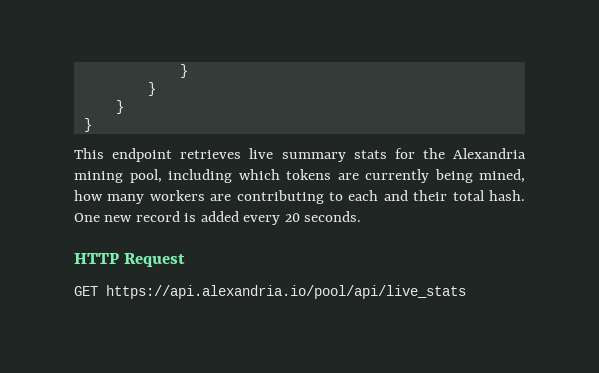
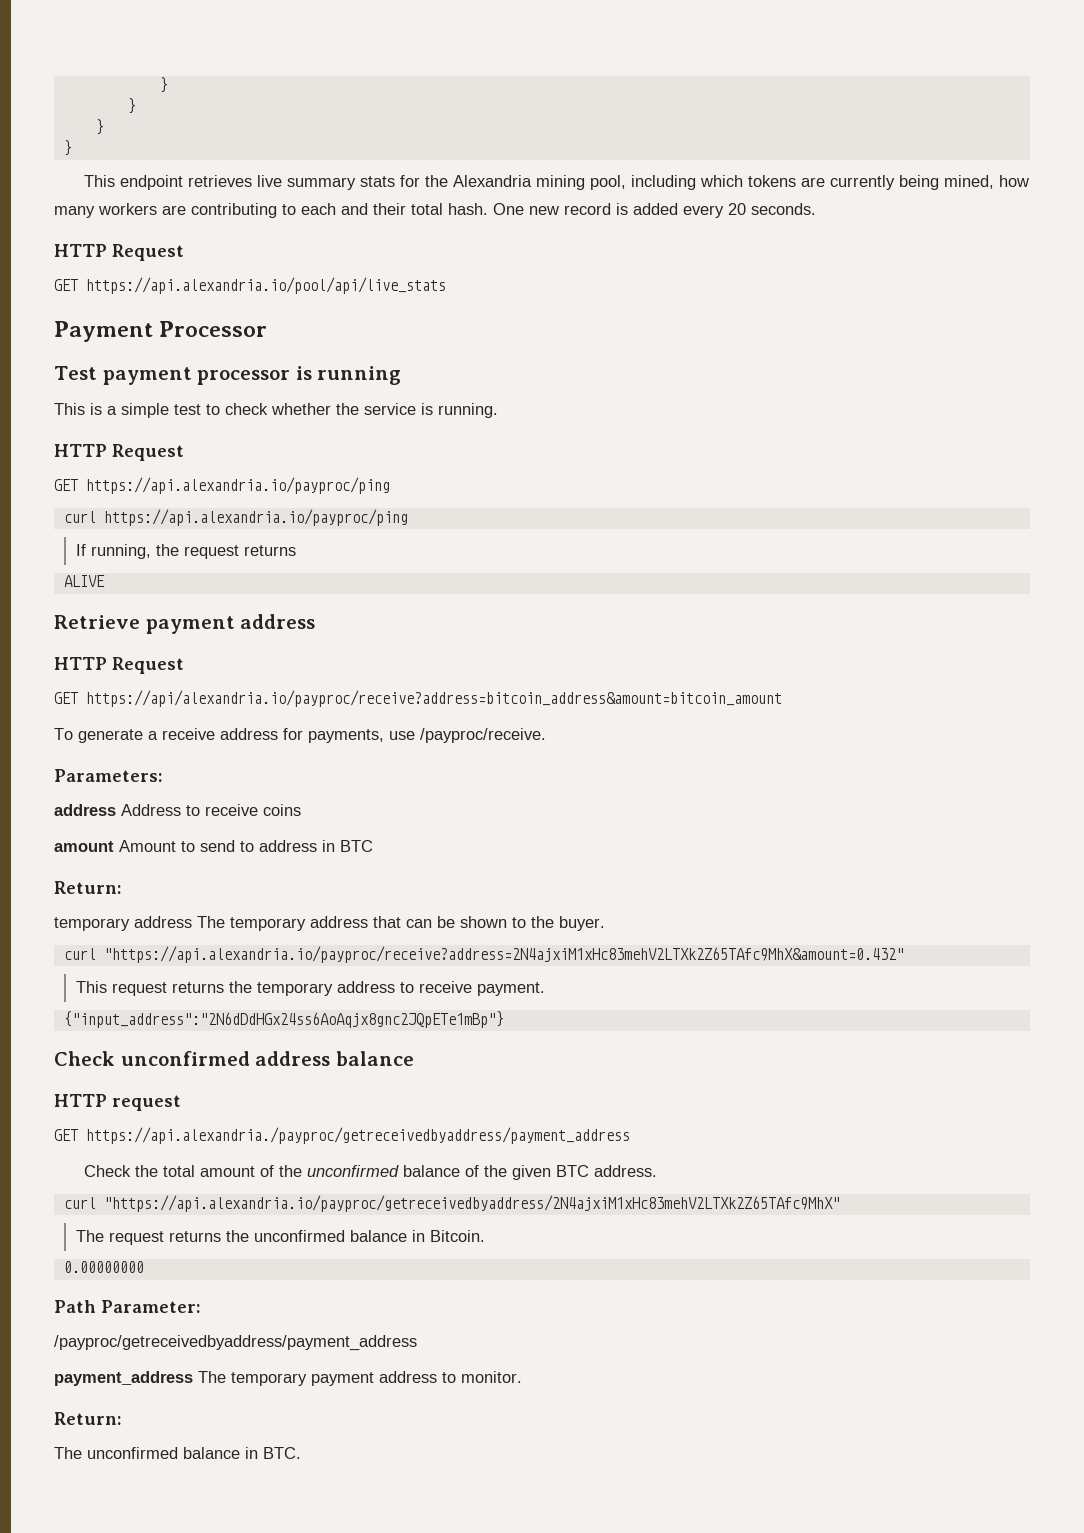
+ Payment Processor
+ Test payment processor is running
+ This is a simple test to check whether the service is running.
+ HTTP Request
+ GET https://api.alexandria.io/payproc/ping
+ curl https://api.alexandria.io/payproc/ping
+ If running, the request returns
+ ALIVE
+ Retrieve payment address
+ HTTP Request
+ GET https://api/alexandria.io/payproc/receive?address=bitcoin_address&amount=bitcoin_amount
+ To generate a receive address for payments, use /payproc/receive.
+ Parameters:
+ address Address to receive coins
+ amount Amount to send to address in BTC
+ Return:
+ temporary address The temporary address that can be shown to the buyer.
+ curl "https://api.alexandria.io/payproc/receive?address=2N4ajxiM1xHc83mehV2LTXk2Z65TAfc9MhX&amount=0.432"
+ This request returns the temporary address to receive payment.
+ {"input_address":"2N6dDdHGx24ss6AoAqjx8gnc2JQpETe1mBp"}
+ Check unconfirmed address balance
+ HTTP request
+ GET https://api.alexandria./payproc/getreceivedbyaddress/payment_address
+ Check the total amount of the unconfirmed balance of the given BTC address.
+ curl "https://api.alexandria.io/payproc/getreceivedbyaddress/2N4ajxiM1xHc83mehV2LTXk2Z65TAfc9MhX"
+ The request returns the unconfirmed balance in Bitcoin.
+ 0.00000000
+ Path Parameter:
+ /payproc/getreceivedbyaddress/payment_address
+ payment_address The temporary payment address to monitor.
+ Return:
+ The unconfirmed balance in BTC.

